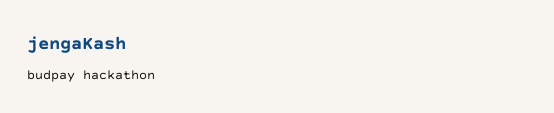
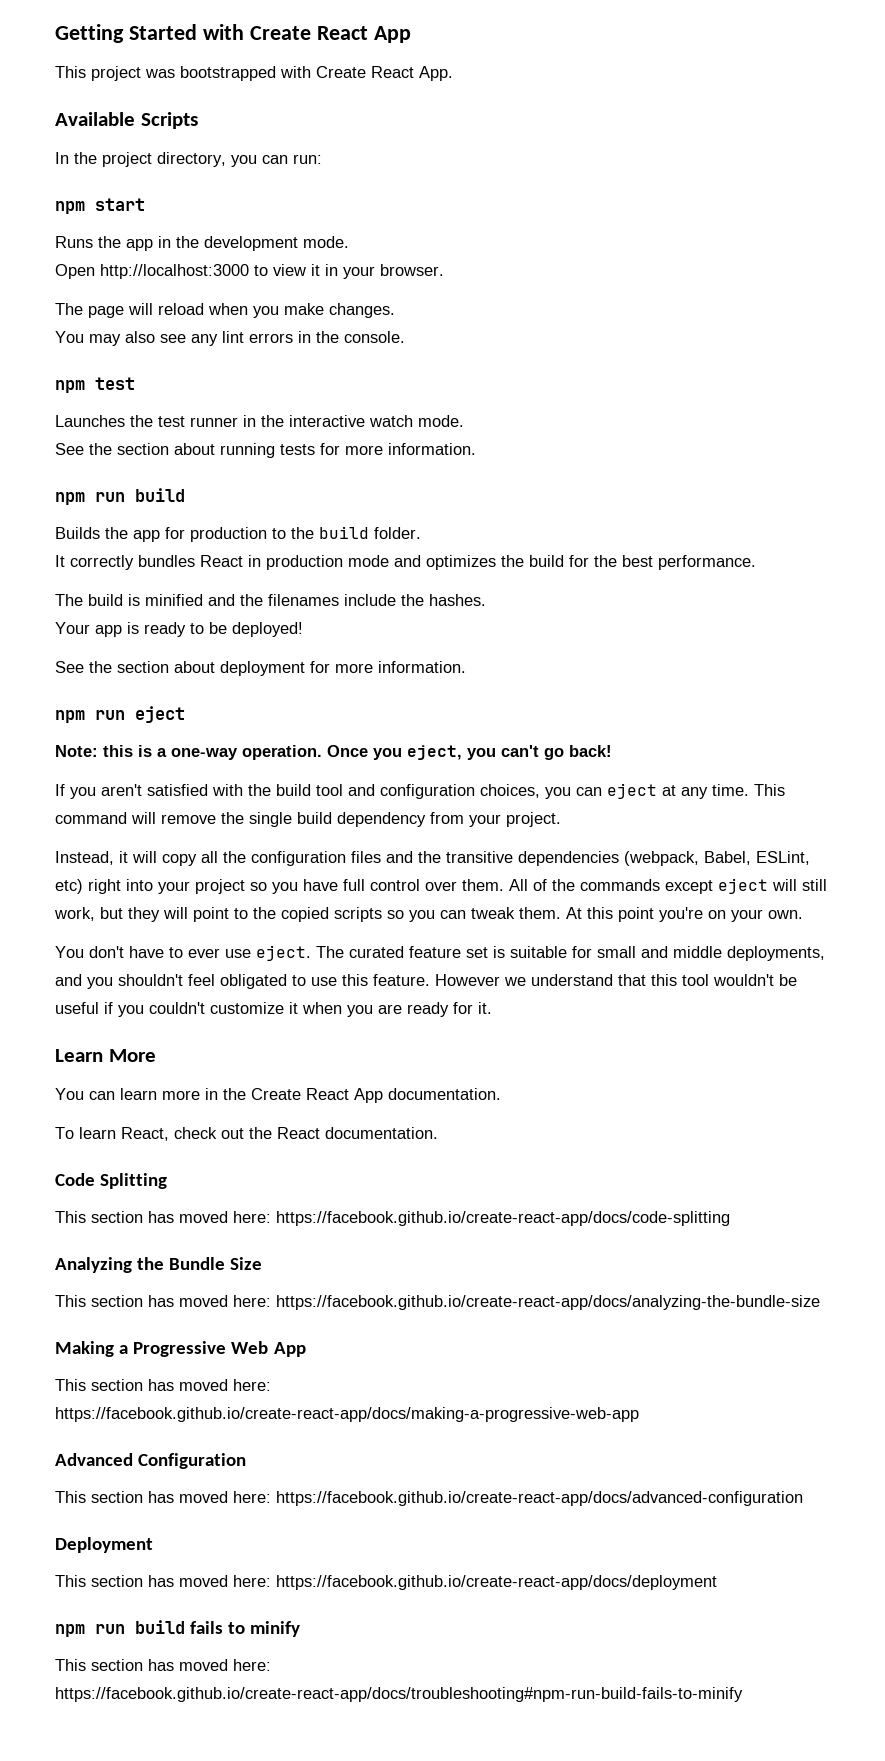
- jengaKash
- budpay hackathon
+ Getting Started with Create React App
+ This project was bootstrapped with Create React App.
+ Available Scripts
+ In the project directory, you can run:
+ npm start
+ Runs the app in the development mode.
+ Open http://localhost:3000 to view it in your browser.
+ The page will reload when you make changes.
+ You may also see any lint errors in the console.
+ npm test
+ Launches the test runner in the interactive watch mode.
+ See the section about running tests for more information.
+ npm run build
+ Builds the app for production to the build folder.
+ It correctly bundles React in production mode and optimizes the build for the best performance.
+ The build is minified and the filenames include the hashes.
+ Your app is ready to be deployed!
+ See the section about deployment for more information.
+ npm run eject
+ Note: this is a one-way operation. Once you eject, you can't go back!
+ If you aren't satisfied with the build tool and configuration choices, you can eject at any time. This command will remove the single build dependency from your project.
+ Instead, it will copy all the configuration files and the transitive dependencies (webpack, Babel, ESLint, etc) right into your project so you have full control over them. All of the commands except eject will still work, but they will point to the copied scripts so you can tweak them. At this point you're on your own.
+ You don't have to ever use eject. The curated feature set is suitable for small and middle deployments, and you shouldn't feel obligated to use this feature. However we understand that this tool wouldn't be useful if you couldn't customize it when you are ready for it.
+ Learn More
+ You can learn more in the Create React App documentation.
+ To learn React, check out the React documentation.
+ Code Splitting
+ This section has moved here: https://facebook.github.io/create-react-app/docs/code-splitting
+ Analyzing the Bundle Size
+ This section has moved here: https://facebook.github.io/create-react-app/docs/analyzing-the-bundle-size
+ Making a Progressive Web App
+ This section has moved here: https://facebook.github.io/create-react-app/docs/making-a-progressive-web-app
+ Advanced Configuration
+ This section has moved here: https://facebook.github.io/create-react-app/docs/advanced-configuration
+ Deployment
+ This section has moved here: https://facebook.github.io/create-react-app/docs/deployment
+ npm run build fails to minify
+ This section has moved here: https://facebook.github.io/create-react-app/docs/troubleshooting#npm-run-build-fails-to-minify

